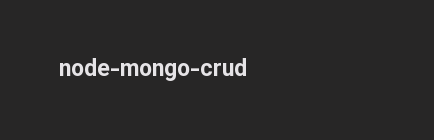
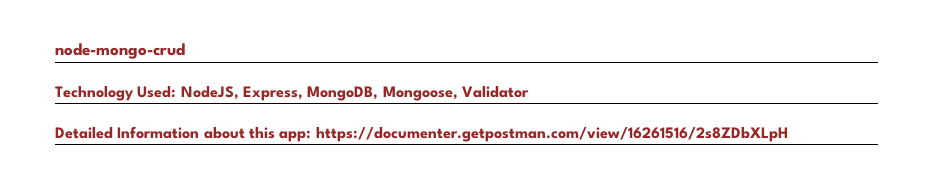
+ Technology Used: NodeJS, Express, MongoDB, Mongoose, Validator
+ Detailed Information about this app: https://documenter.getpostman.com/view/16261516/2s8ZDbXLpH

